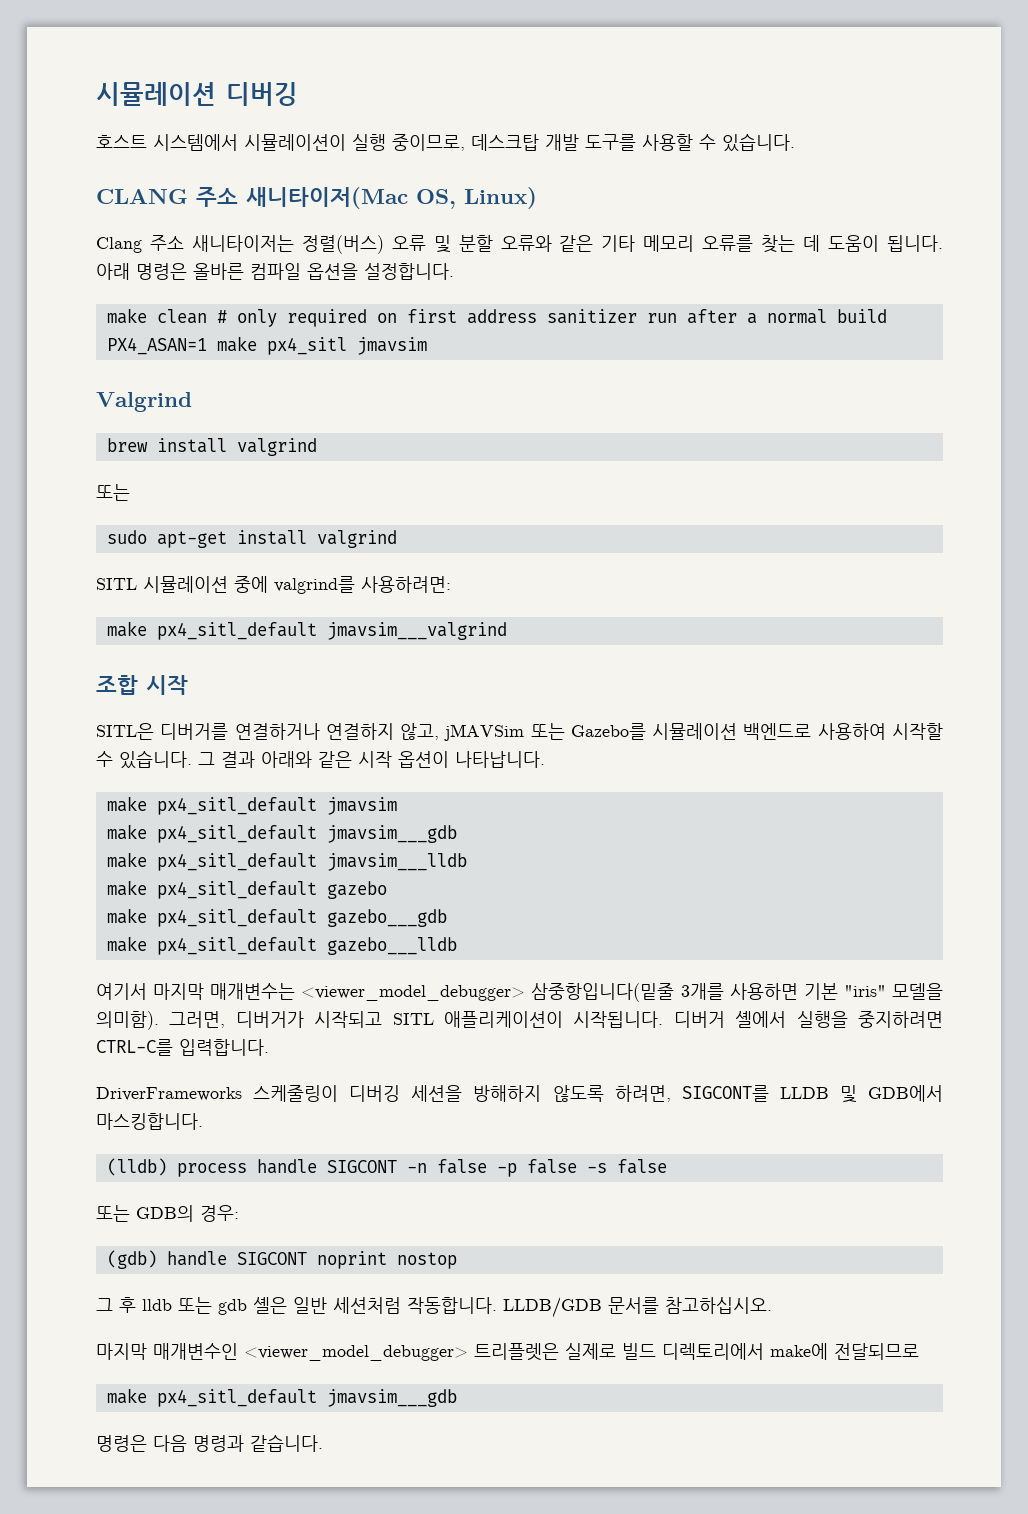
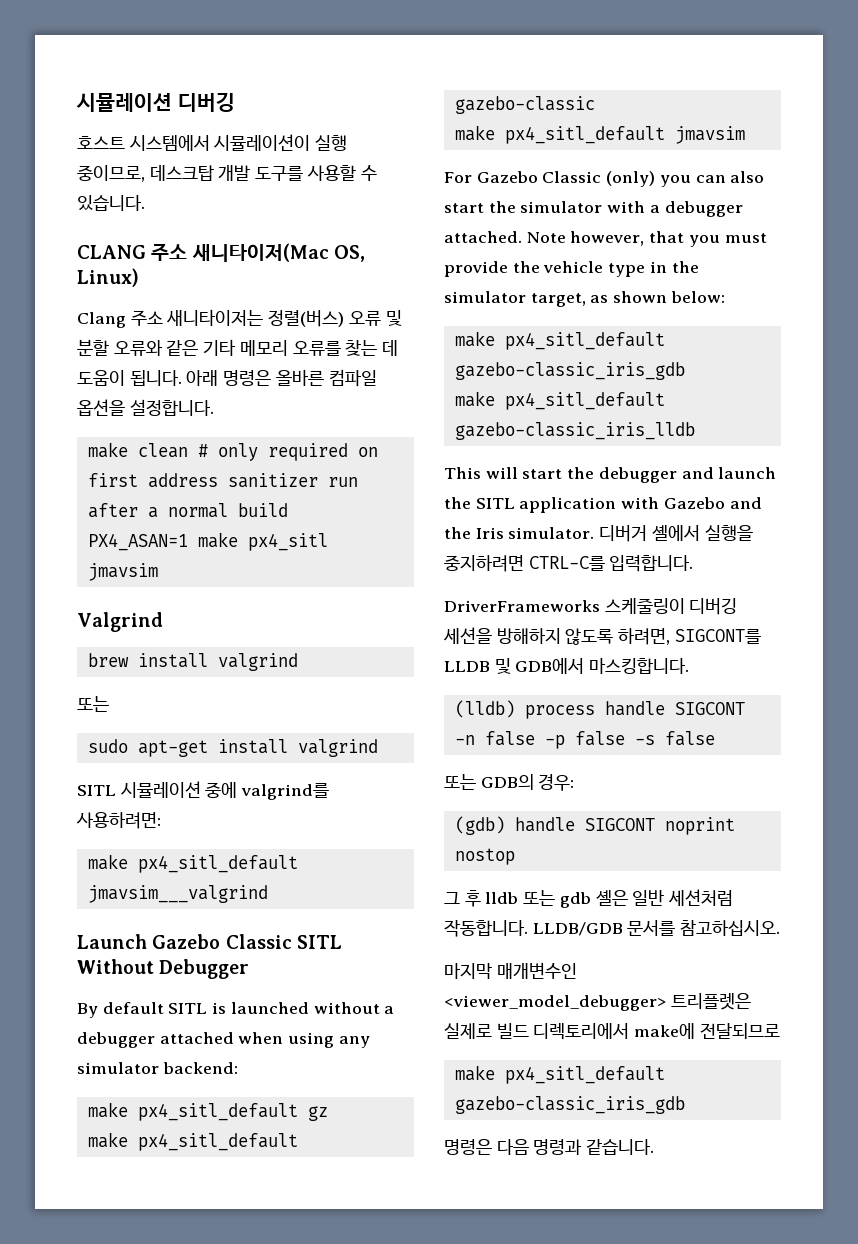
- 조합 시작
- SITL은 디버거를 연결하거나 연결하지 않고, jMAVSim 또는 Gazebo를 시뮬레이션 백엔드로 사용하여 시작할 수 있습니다. 그 결과 아래와 같은 시작 옵션이 나타납니다.
+ Launch Gazebo Classic SITL Without Debugger
+ By default SITL is launched without a debugger attached when using any simulator backend:
+ make px4_sitl_default gz
+ make px4_sitl_default gazebo-classic
  make px4_sitl_default jmavsim
- make px4_sitl_default jmavsim___gdb
- make px4_sitl_default jmavsim___lldb
- make px4_sitl_default gazebo
- make px4_sitl_default gazebo___gdb
- make px4_sitl_default gazebo___lldb
- 여기서 마지막 매개변수는 <viewer_model_debugger> 삼중항입니다(밑줄 3개를 사용하면 기본 "iris" 모델을 의미함). 그러면, 디버거가 시작되고 SITL 애플리케이션이 시작됩니다.
+ For Gazebo Classic (only) you can also start the simulator with a debugger attached. Note however, that you must provide the vehicle type in the simulator target, as shown below:
+ make px4_sitl_default gazebo-classic_iris_gdb
+ make px4_sitl_default gazebo-classic_iris_lldb
+ This will start the debugger and launch the SITL application with Gazebo and the Iris simulator.
  마지막 매개변수인 <viewer_model_debugger> 트리플렛은 실제로 빌드 디렉토리에서 make에 전달되므로
- make px4_sitl_default jmavsim___gdb
+ make px4_sitl_default gazebo-classic_iris_gdb

